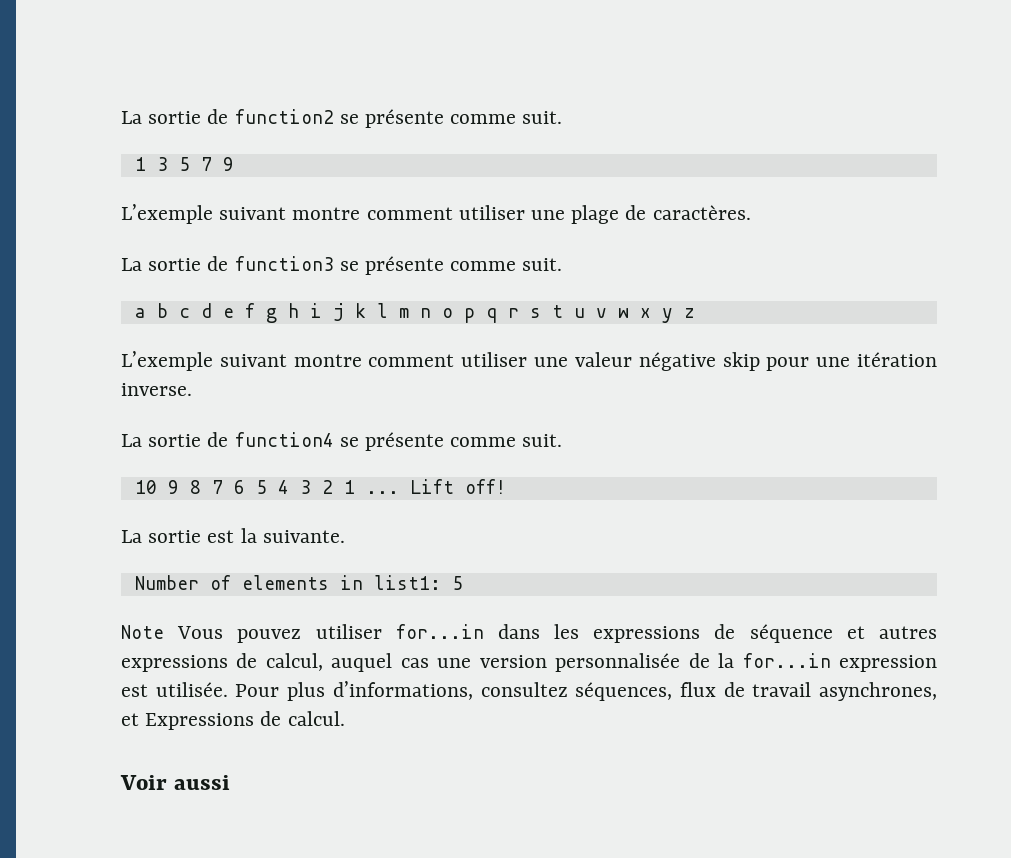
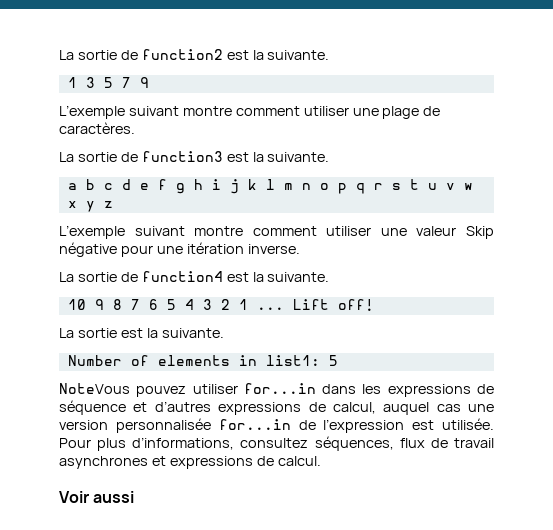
- La sortie de function2 se présente comme suit.
+ La sortie de function2 est la suivante.
- La sortie de function3 se présente comme suit.
+ La sortie de function3 est la suivante.
- L’exemple suivant montre comment utiliser une valeur négative skip pour une itération inverse.
+ L’exemple suivant montre comment utiliser une valeur Skip négative pour une itération inverse.
- La sortie de function4 se présente comme suit.
+ La sortie de function4 est la suivante.
- Note Vous pouvez utiliser for...in dans les expressions de séquence et autres expressions de calcul, auquel cas une version personnalisée de la for...in expression est utilisée.
+ NoteVous pouvez utiliser for...in dans les expressions de séquence et d’autres expressions de calcul, auquel cas une version personnalisée for...in de l’expression est utilisée.
- Pour plus d’informations, consultez séquences, flux de travail asynchrones, et Expressions de calcul.
+ Pour plus d’informations, consultez séquences, flux de travail asynchrones et expressions de calcul.

